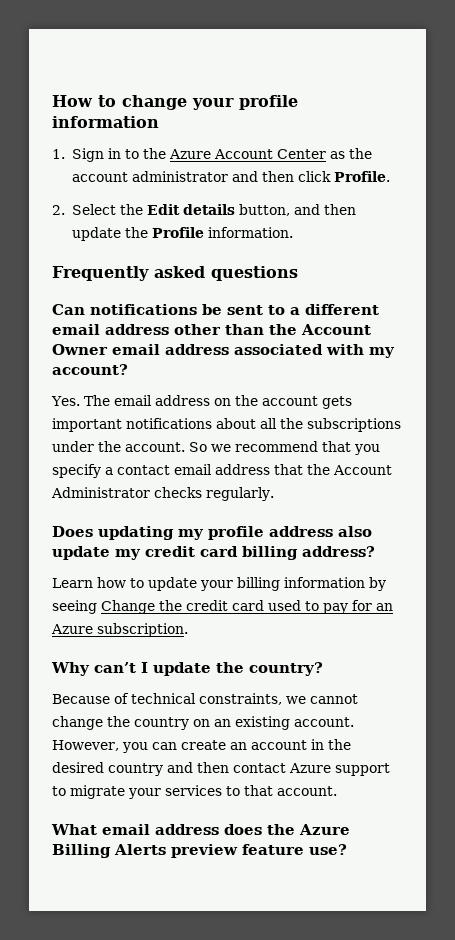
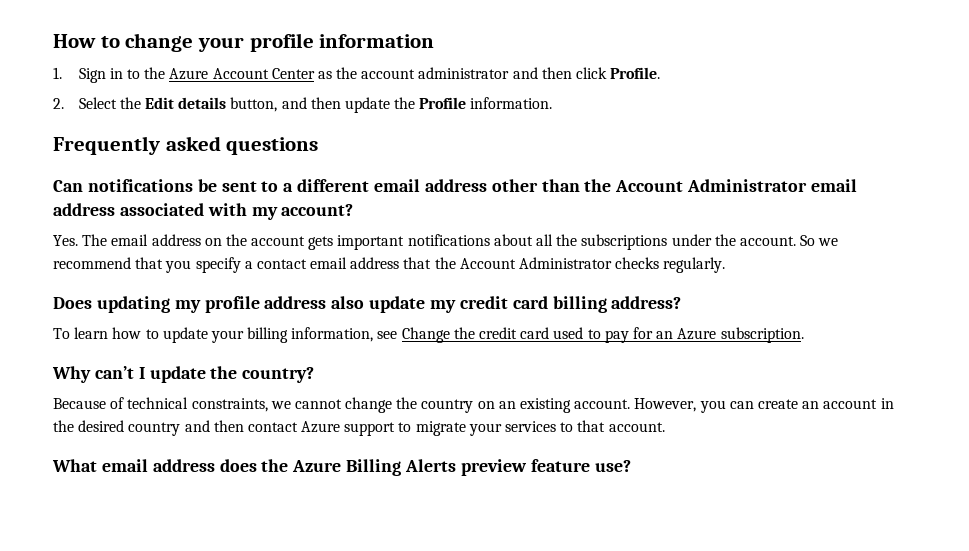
- Can notifications be sent to a different email address other than the Account Owner email address associated with my account?
+ Can notifications be sent to a different email address other than the Account Administrator email address associated with my account?
- Learn how to update your billing information by seeing Change the credit card used to pay for an Azure subscription.
+ To learn how to update your billing information, see Change the credit card used to pay for an Azure subscription.

